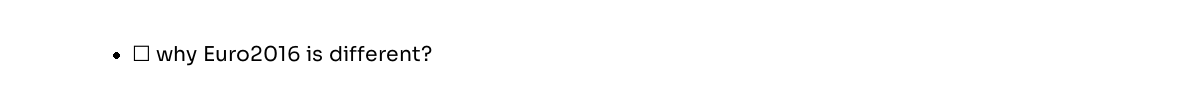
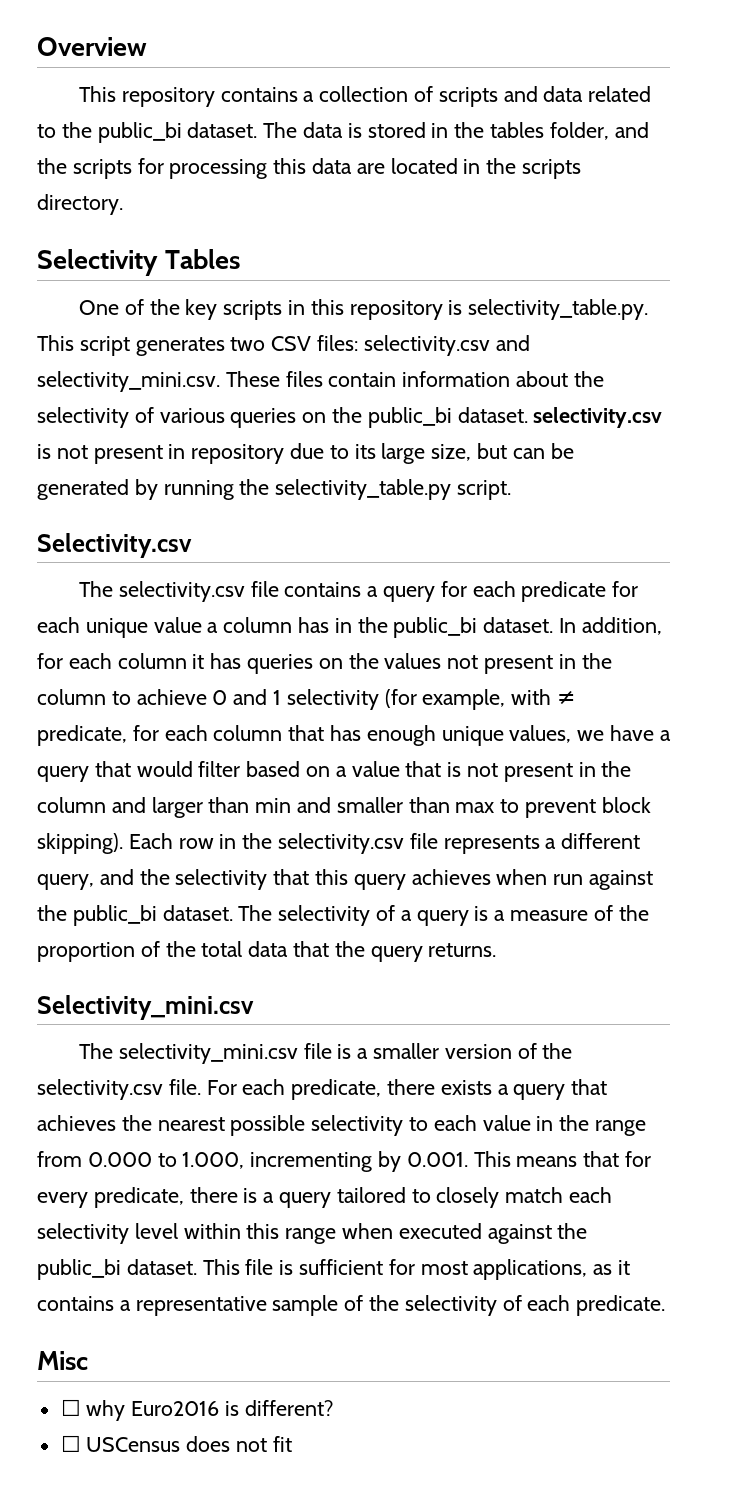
+ Overview
+ This repository contains a collection of scripts and data related to the public_bi dataset. The data is stored in the tables folder, and the scripts for processing this data are located in the scripts directory.
+ Selectivity Tables
+ One of the key scripts in this repository is selectivity_table.py. This script generates two CSV files: selectivity.csv and selectivity_mini.csv. These files contain information about the selectivity of various queries on the public_bi dataset. selectivity.csv is not present in repository due to its large size, but can be generated by running the selectivity_table.py script.
+ Selectivity.csv
+ The selectivity.csv file contains a query for each predicate for each unique value a column has in the public_bi dataset. In addition, for each column it has queries on the values not present in the column to achieve 0 and 1 selectivity (for example, with ≠ predicate, for each column that has enough unique values, we have a query that would filter based on a value that is not present in the column and larger than min and smaller than max to prevent block skipping). Each row in the selectivity.csv file represents a different query, and the selectivity that this query achieves when run against the public_bi dataset. The selectivity of a query is a measure of the proportion of the total data that the query returns.
+ Selectivity_mini.csv
+ The selectivity_mini.csv file is a smaller version of the selectivity.csv file. For each predicate, there exists a query that achieves the nearest possible selectivity to each value in the range from 0.000 to 1.000, incrementing by 0.001. This means that for every predicate, there is a query tailored to closely match each selectivity level within this range when executed against the public_bi dataset. This file is sufficient for most applications, as it contains a representative sample of the selectivity of each predicate.
+ Misc
+ ☐ USCensus does not fit

